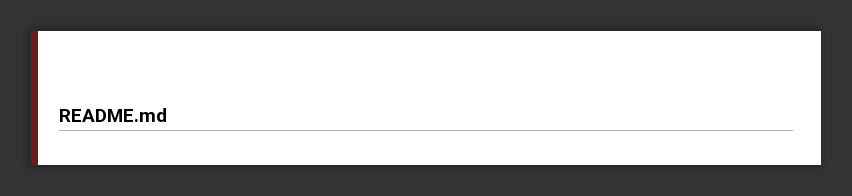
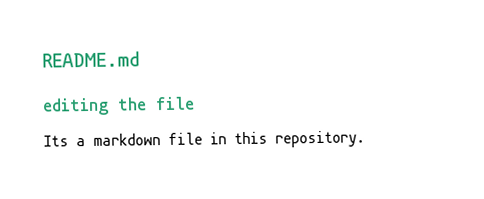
+ editing the file
+ Its a markdown file in this repository.

